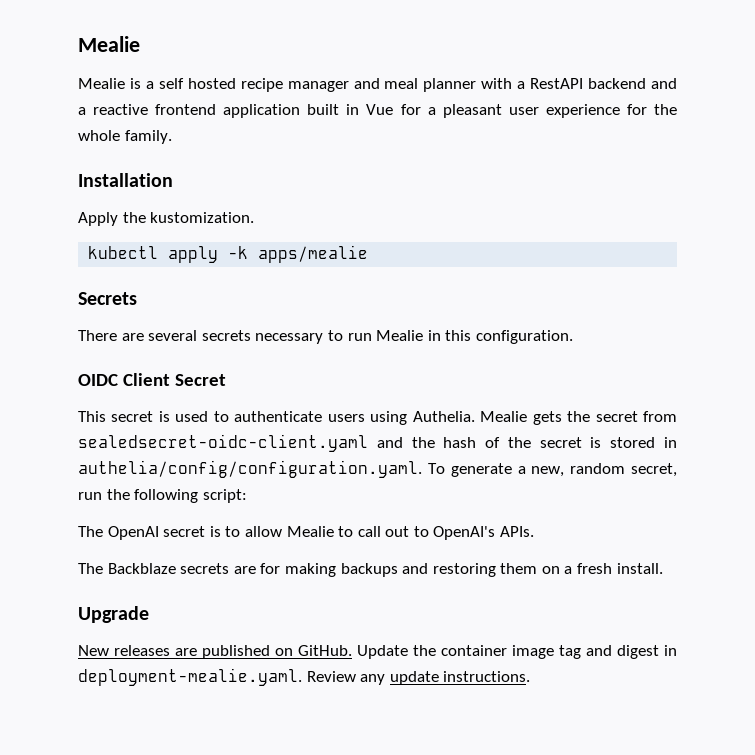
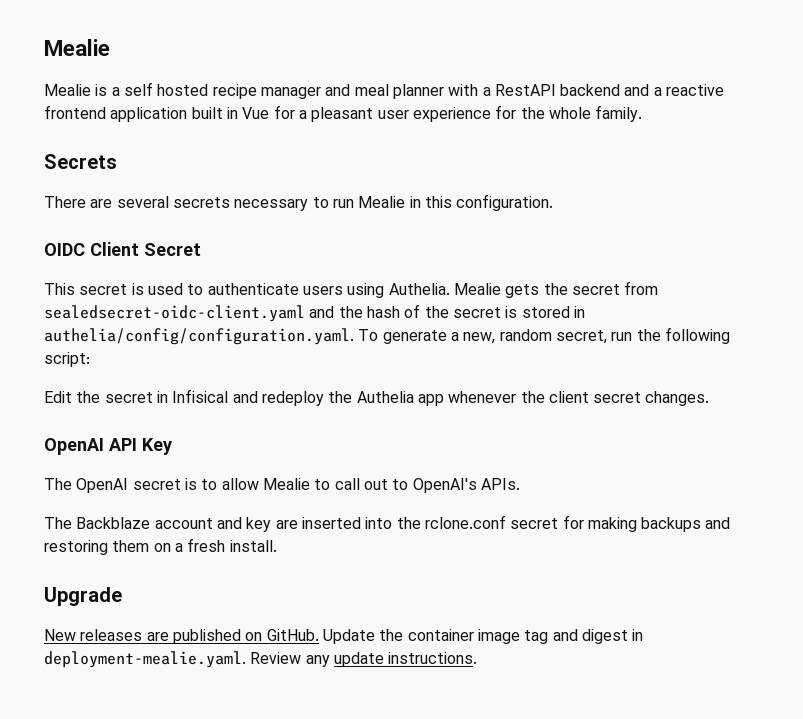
- Installation
- Apply the kustomization.
- kubectl apply -k apps/mealie
+ Edit the secret in Infisical and redeploy the Authelia app whenever the client secret changes.
+ OpenAI API Key
- The Backblaze secrets are for making backups and restoring them on a fresh install.
+ The Backblaze account and key are inserted into the rclone.conf secret for making backups and restoring them on a fresh install.

